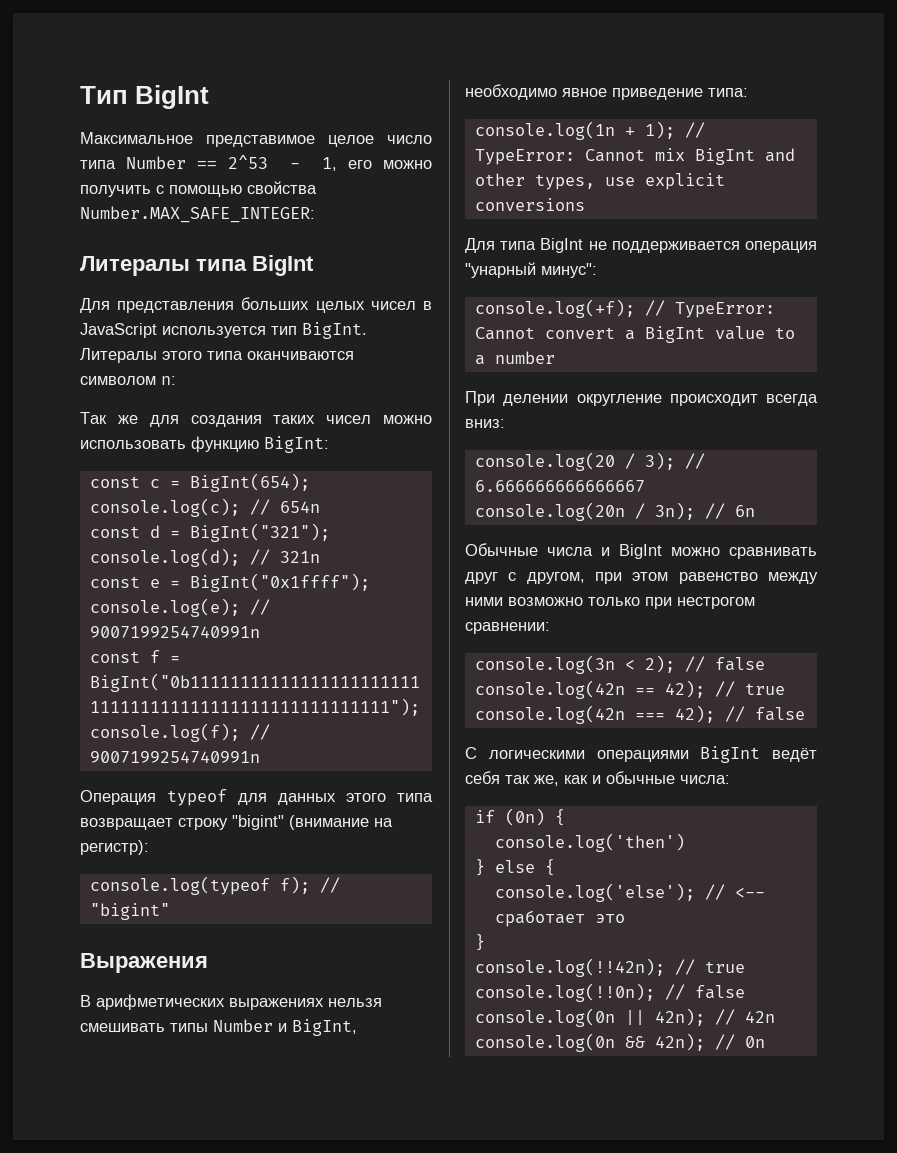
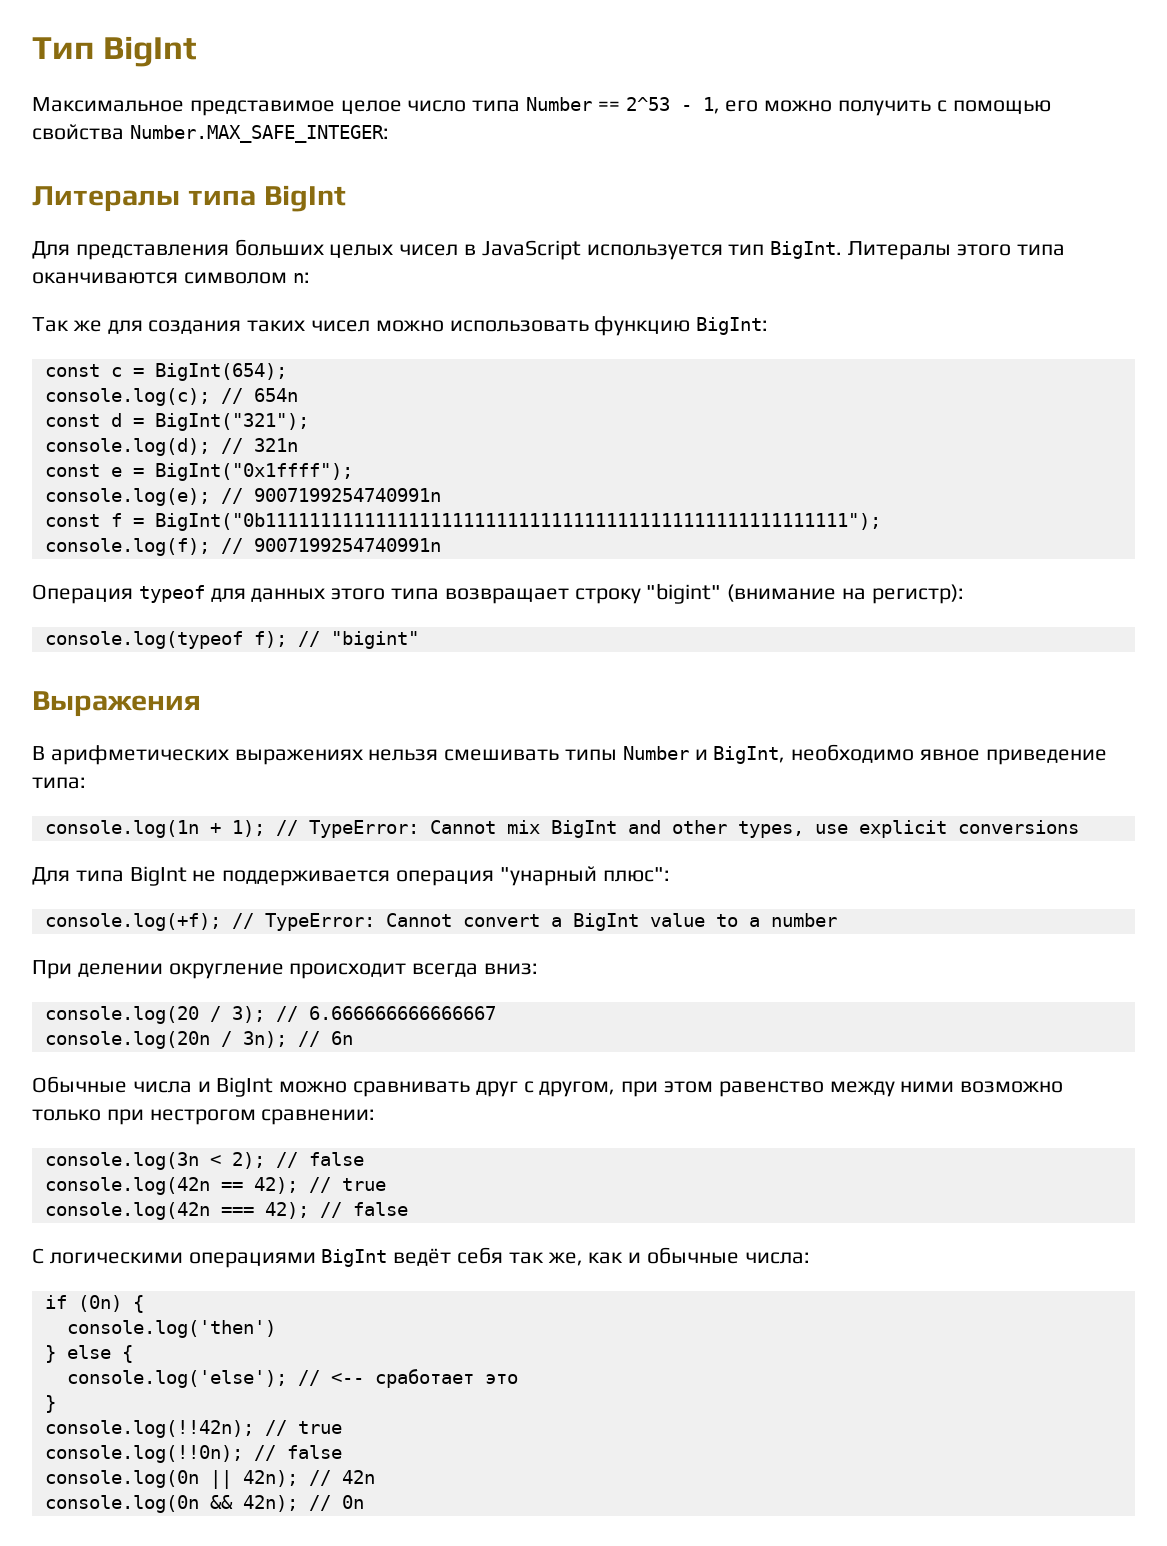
- Для типа BigInt не поддерживается операция "унарный минус":
+ Для типа BigInt не поддерживается операция "унарный плюс":

